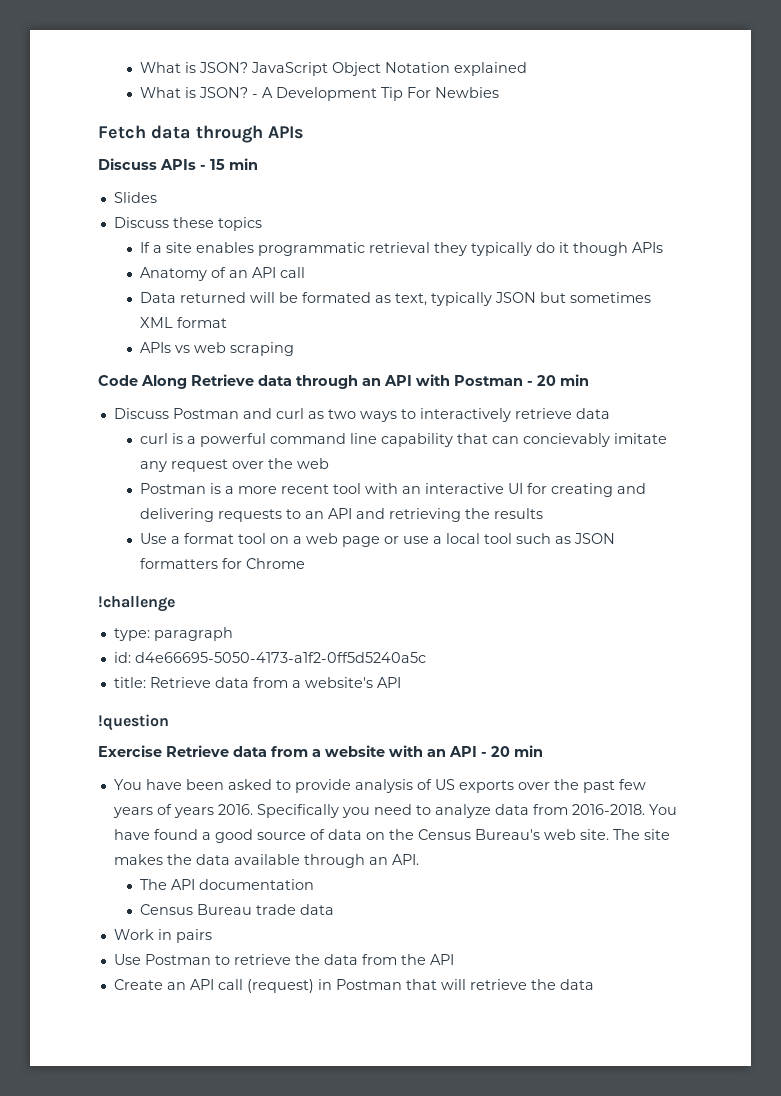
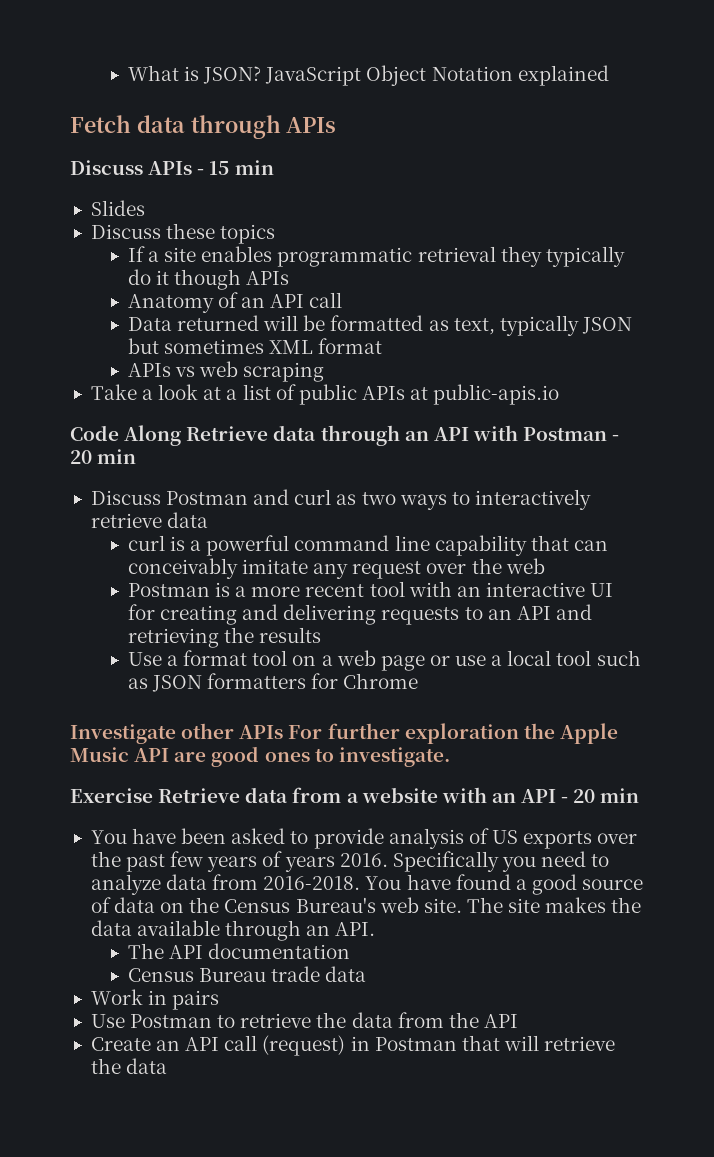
- What is JSON? - A Development Tip For Newbies
- Data returned will be formated as text, typically JSON but sometimes XML format
+ Data returned will be formatted as text, typically JSON but sometimes XML format
+ Take a look at a list of public APIs at public-apis.io
- curl is a powerful command line capability that can concievably imitate any request over the web
+ curl is a powerful command line capability that can conceivably imitate any request over the web
- !challenge
- type: paragraph
- id: d4e66695-5050-4173-a1f2-0ff5d5240a5c
- title: Retrieve data from a website's API
- !question
+ Investigate other APIs For further exploration the Apple Music API are good ones to investigate.

